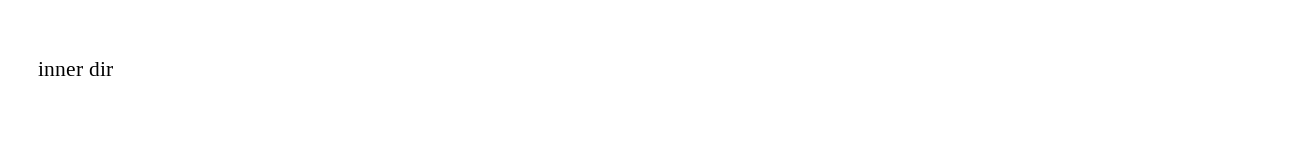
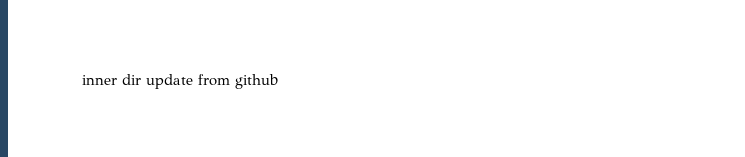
- inner dir
+ inner dir update from github

